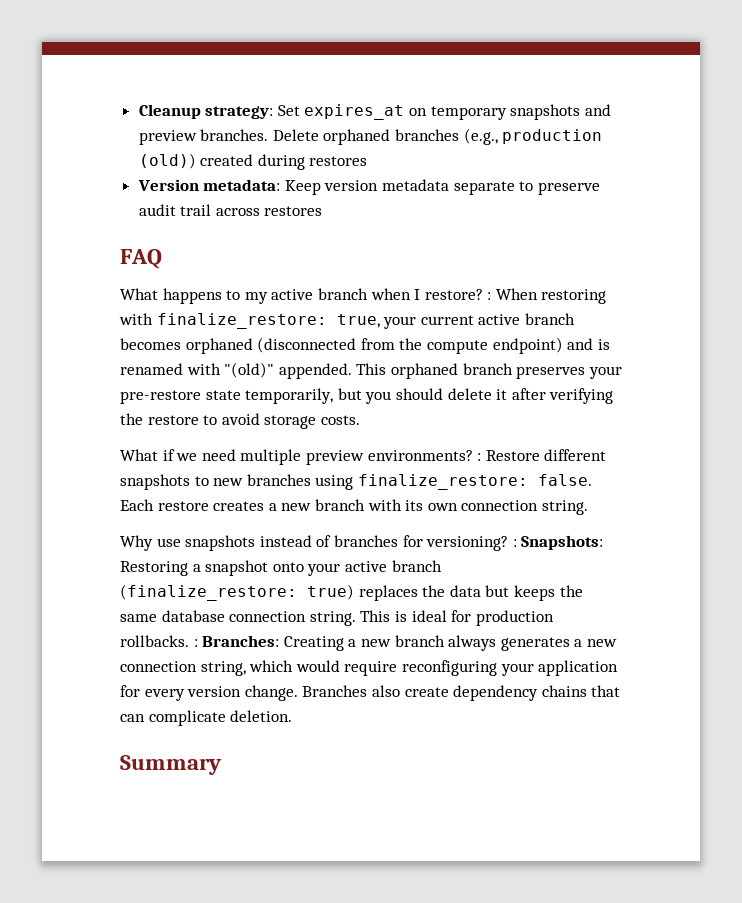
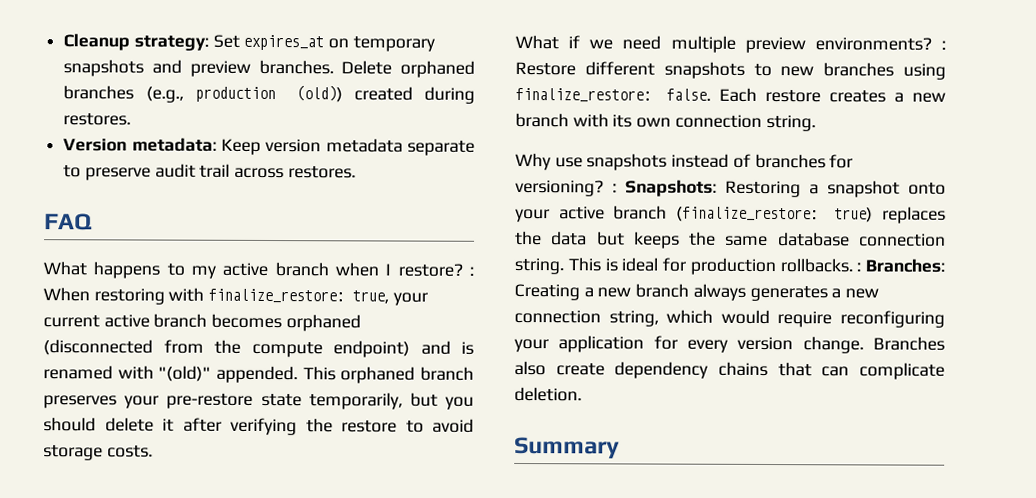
- Delete orphaned branches (e.g., production (old)) created during restores
+ Delete orphaned branches (e.g., production (old)) created during restores.
- Version metadata: Keep version metadata separate to preserve audit trail across restores
+ Version metadata: Keep version metadata separate to preserve audit trail across restores.

